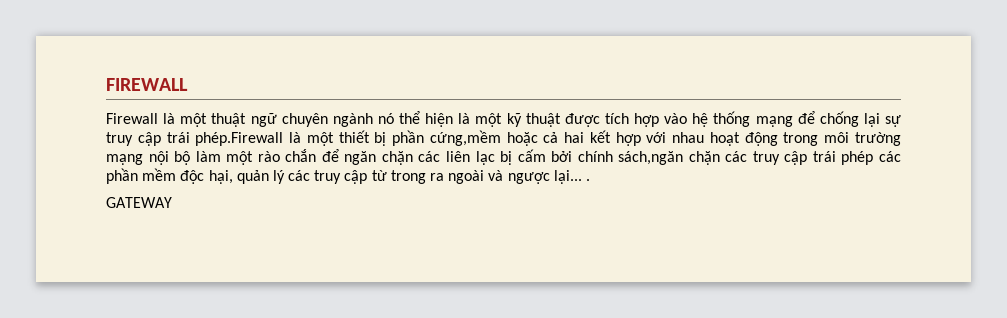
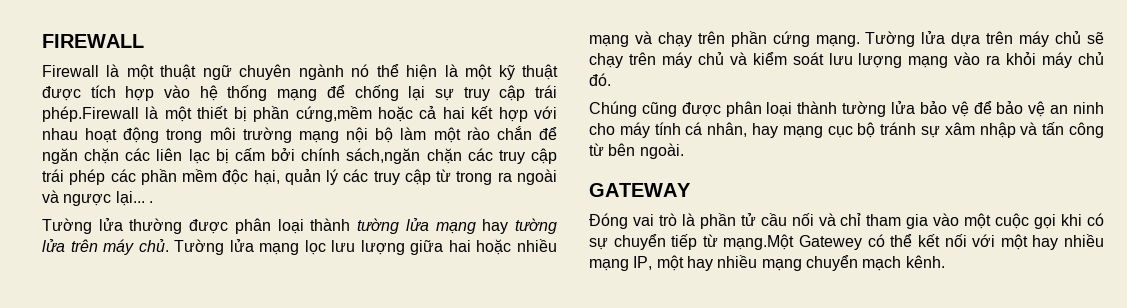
+ Tường lửa thường được phân loại thành tường lửa mạng hay tường lửa trên máy chủ. Tường lửa mạng lọc lưu lượng giữa hai hoặc nhiều mạng và chạy trên phần cứng mạng. Tường lửa dựa trên máy chủ sẽ chạy trên máy chủ và kiểm soát lưu lượng mạng vào ra khỏi máy chủ đó.
+ Chúng cũng được phân loại thành tường lửa bảo vệ để bảo vệ an ninh cho máy tính cá nhân, hay mạng cục bộ tránh sự xâm nhập và tấn công từ bên ngoài.
  GATEWAY
+ Đóng vai trò là phần tử cầu nối và chỉ tham gia vào một cuộc gọi khi có sự chuyển tiếp từ mạng.Một Gatewey có thể kết nối với một hay nhiều mạng IP, một hay nhiều mạng chuyển mạch kênh.

